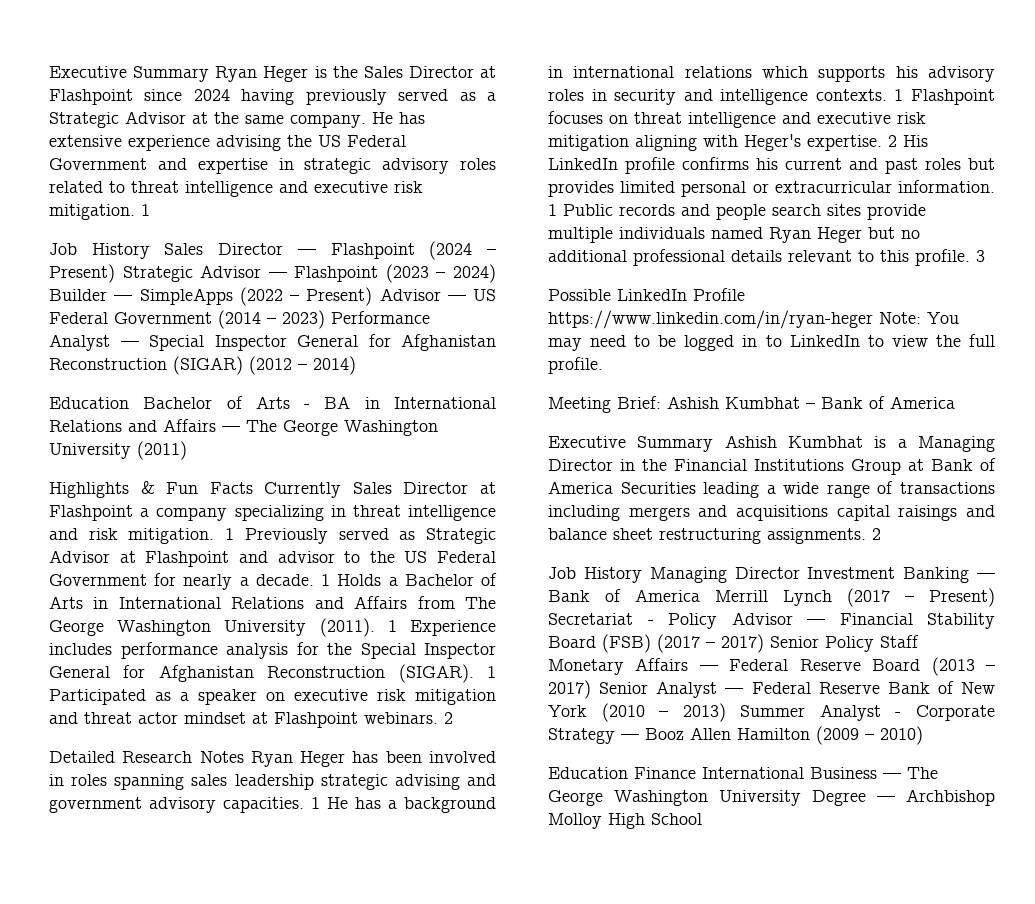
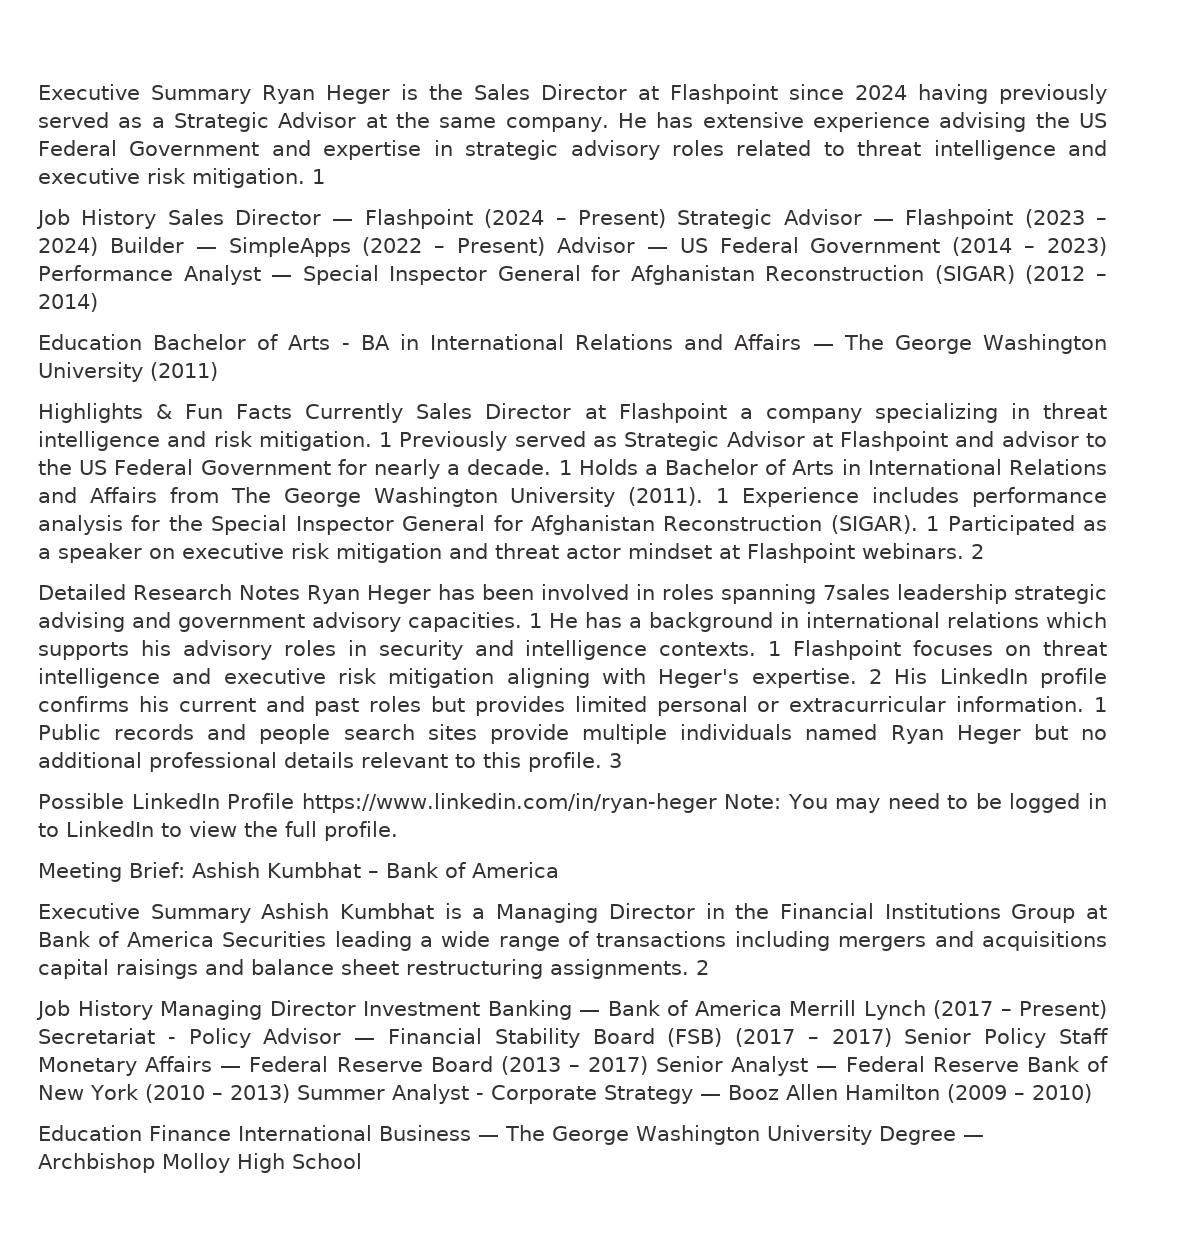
- Detailed Research Notes Ryan Heger has been involved in roles spanning sales leadership strategic advising and government advisory capacities.
+ Detailed Research Notes Ryan Heger has been involved in roles spanning 7sales leadership strategic advising and government advisory capacities.

